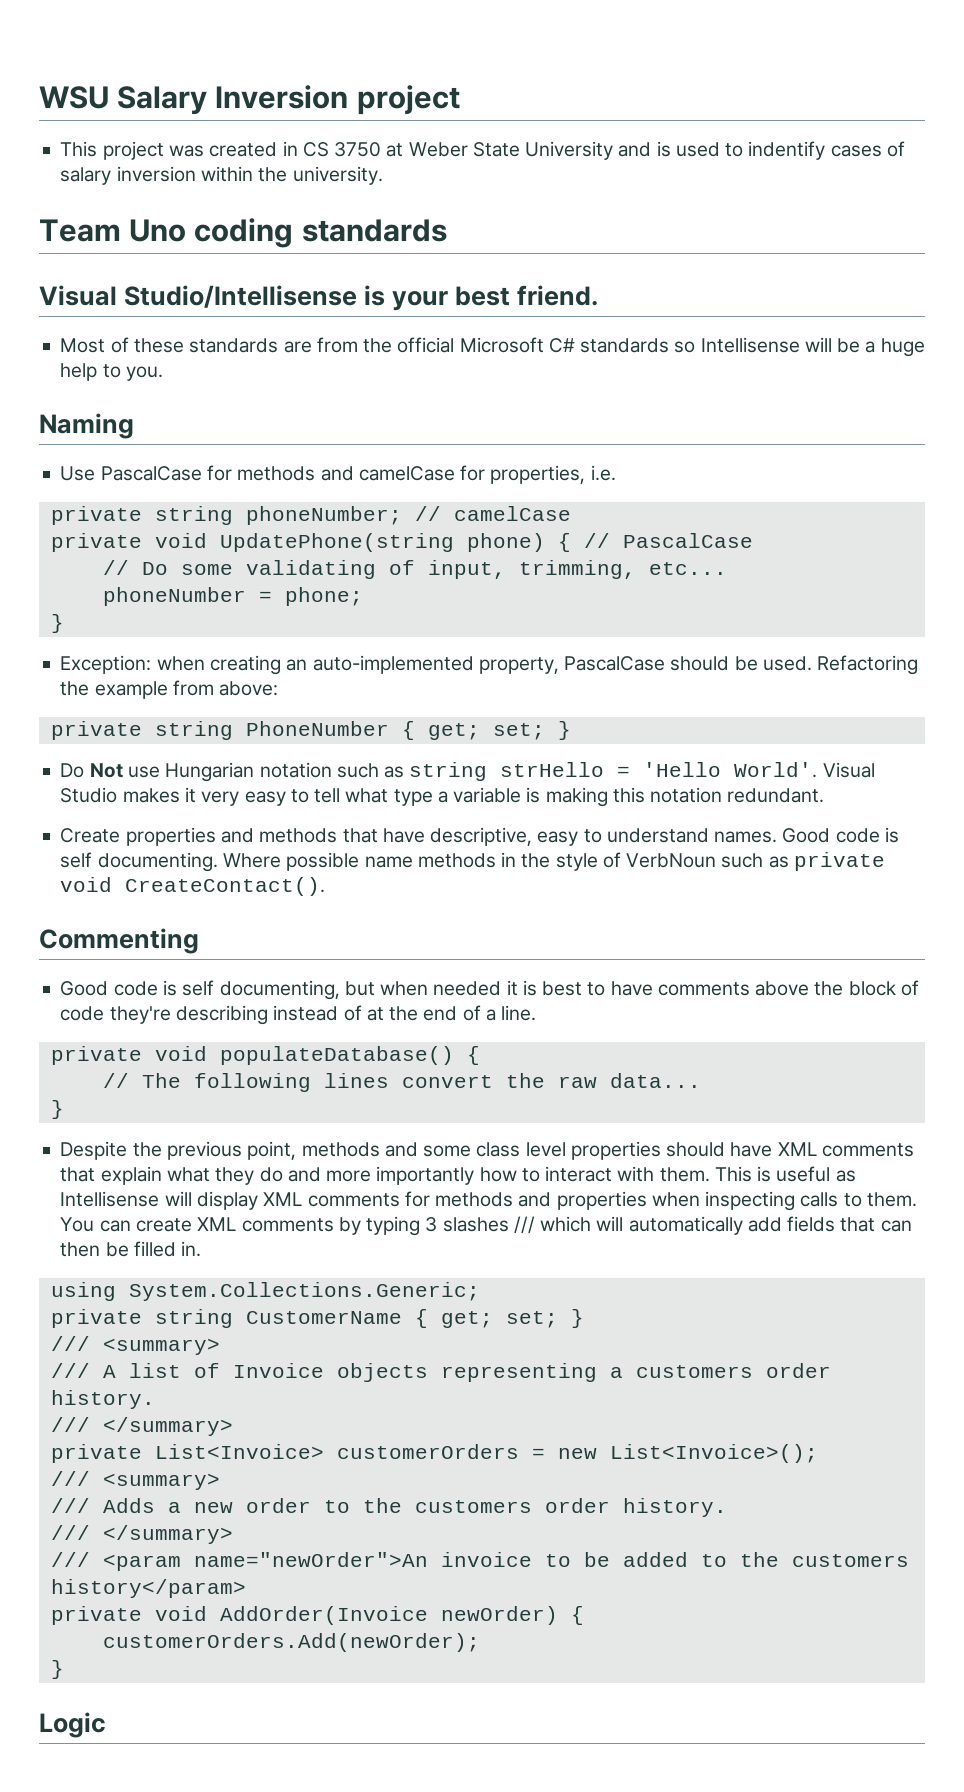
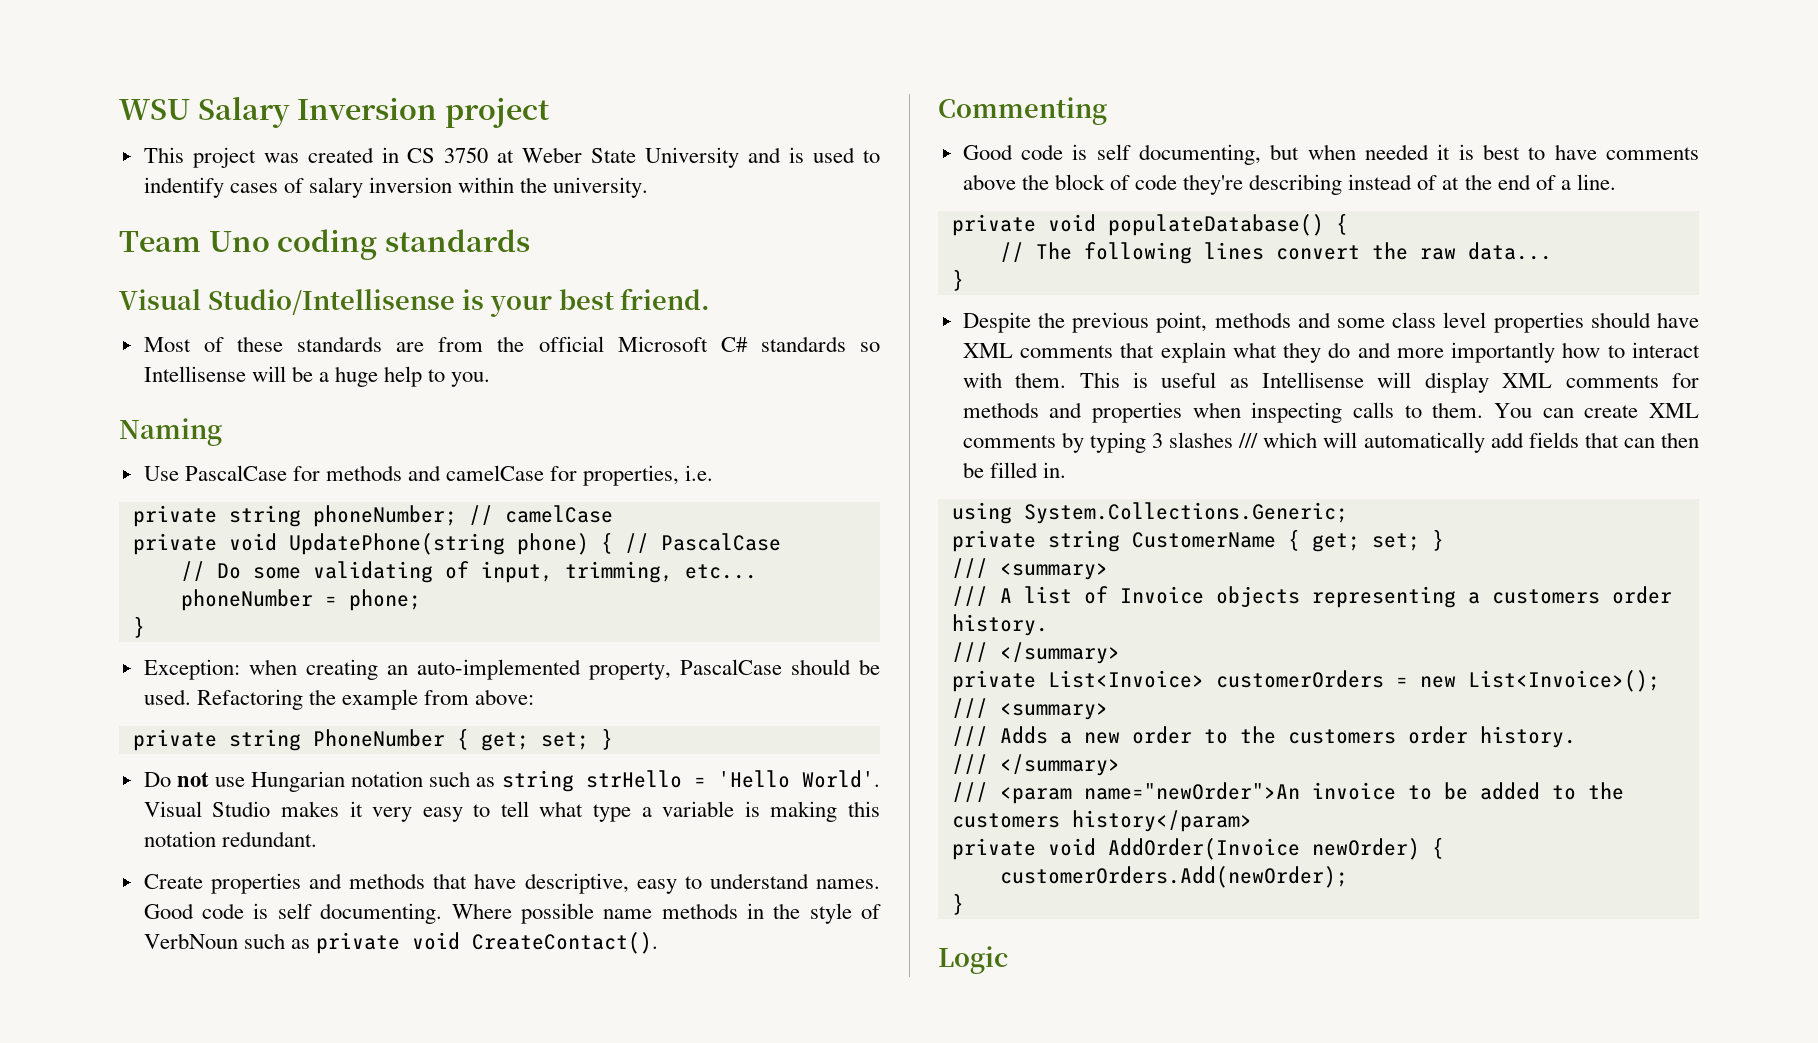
- Do Not use Hungarian notation such as string strHello = 'Hello World'.
+ Do not use Hungarian notation such as string strHello = 'Hello World'.

